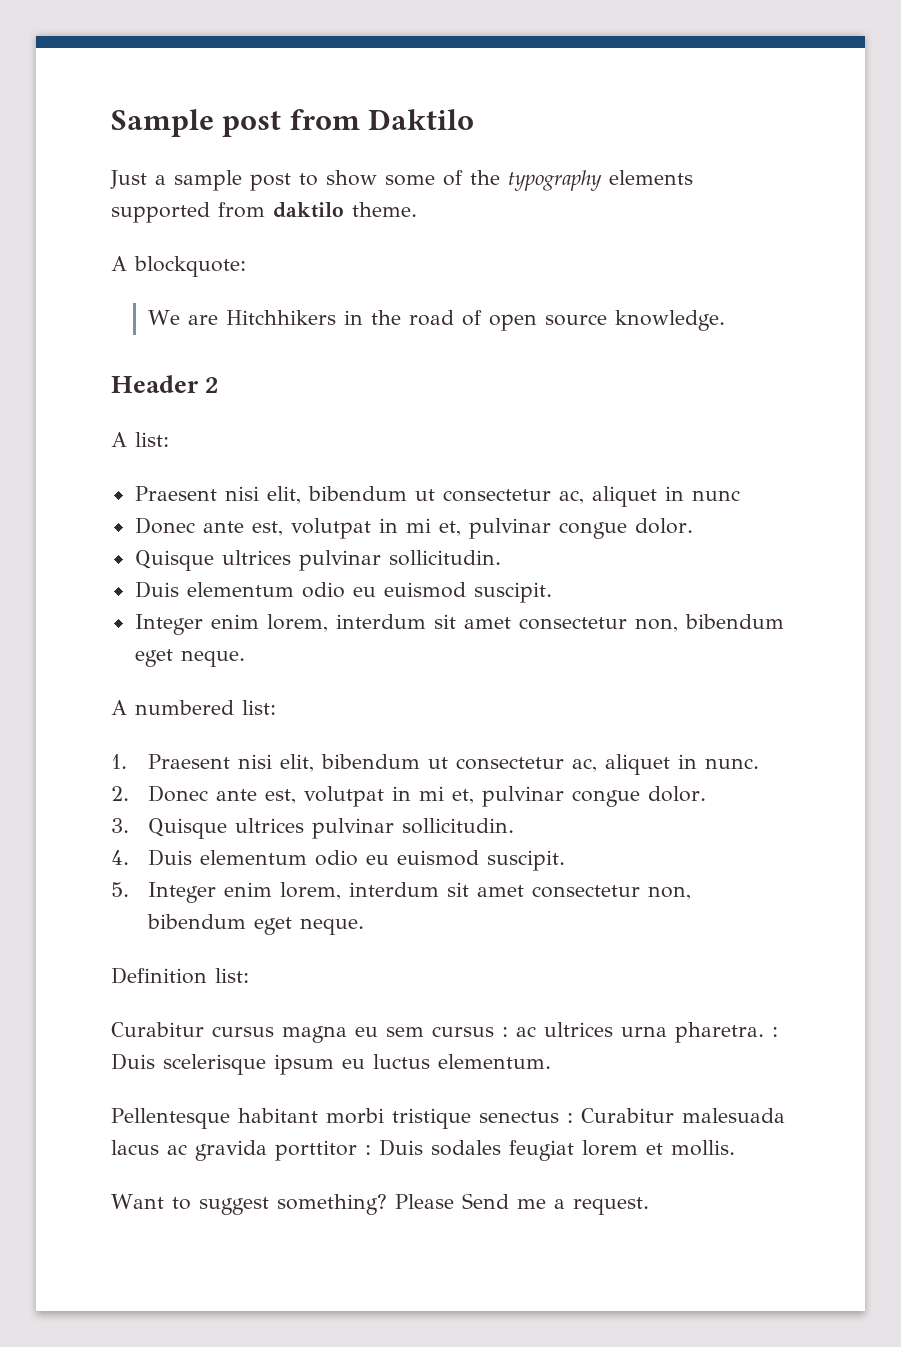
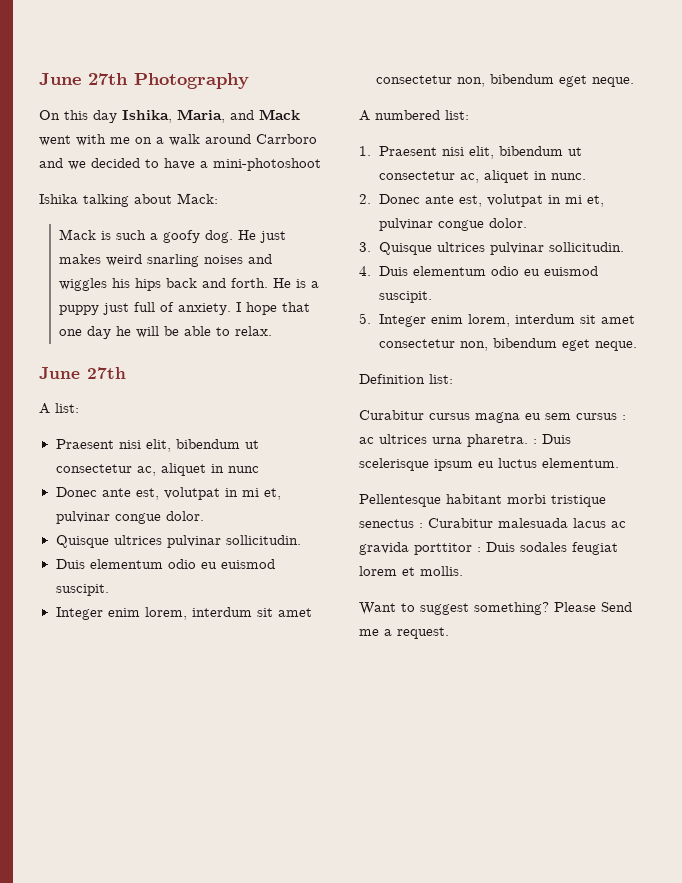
- Sample post from Daktilo
- Just a sample post to show some of the typography elements supported from daktilo theme.
- A blockquote:
- We are Hitchhikers in the road of open source knowledge.
- Header 2
+ June 27th Photography
+ On this day Ishika, Maria, and Mack went with me on a walk around Carrboro and we decided to have a mini-photoshoot
+ Ishika talking about Mack:
+ Mack is such a goofy dog. He just makes weird snarling noises and wiggles his hips back and forth. He is a puppy just full of anxiety. I hope that one day he will be able to relax.
+ June 27th

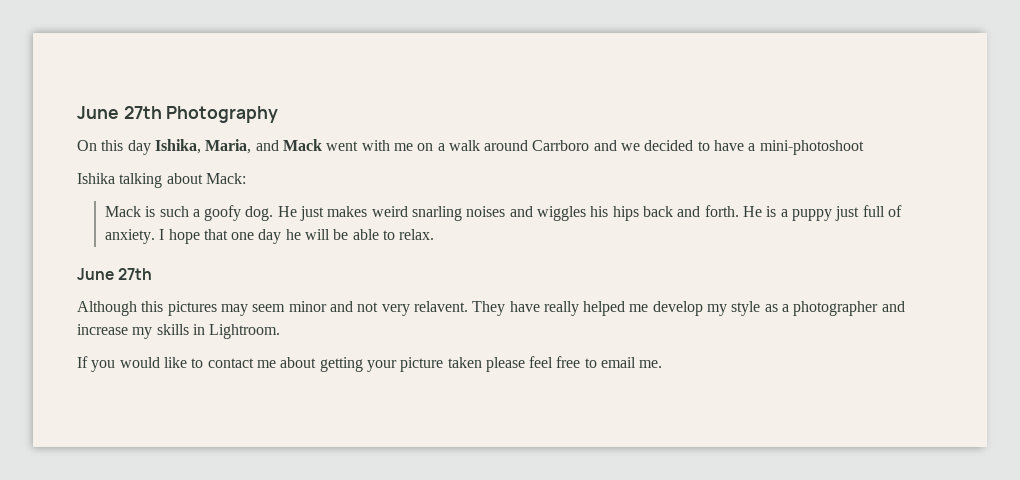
- A list:
- Praesent nisi elit, bibendum ut consectetur ac, aliquet in nunc
- Donec ante est, volutpat in mi et, pulvinar congue dolor.
- Quisque ultrices pulvinar sollicitudin.
- Duis elementum odio eu euismod suscipit.
- Integer enim lorem, interdum sit amet consectetur non, bibendum eget neque.
- A numbered list:
- 1. Praesent nisi elit, bibendum ut consectetur ac, aliquet in nunc.
- 2. Donec ante est, volutpat in mi et, pulvinar congue dolor.
- 3. Quisque ultrices pulvinar sollicitudin.
- 4. Duis elementum odio eu euismod suscipit.
- 5. Integer enim lorem, interdum sit amet consectetur non, bibendum eget neque.
- Definition list:
- Curabitur cursus magna eu sem cursus : ac ultrices urna pharetra. : Duis scelerisque ipsum eu luctus elementum.
- Pellentesque habitant morbi tristique senectus : Curabitur malesuada lacus ac gravida porttitor : Duis sodales feugiat lorem et mollis.
- Want to suggest something? Please Send me a request.
+ Although this pictures may seem minor and not very relavent. They have really helped me develop my style as a photographer and increase my skills in Lightroom.
+ If you would like to contact me about getting your picture taken please feel free to email me.

